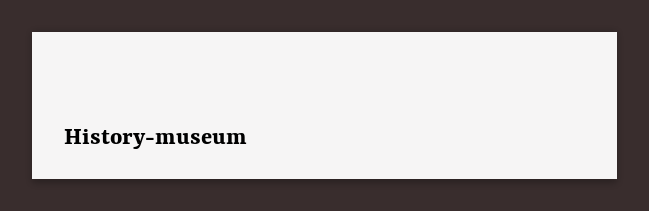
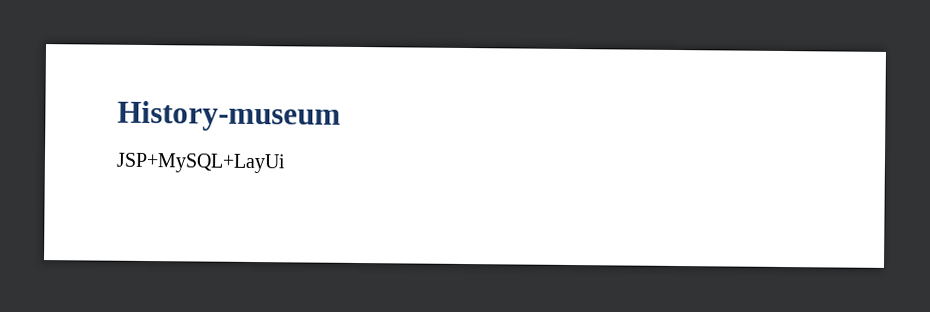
+ JSP+MySQL+LayUi

